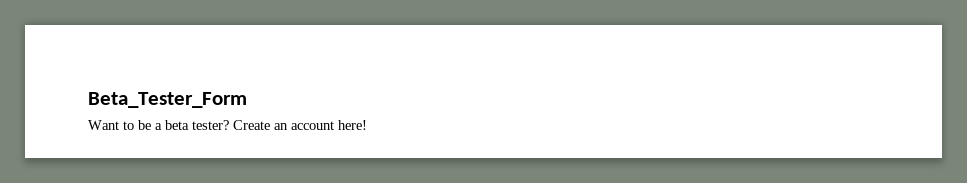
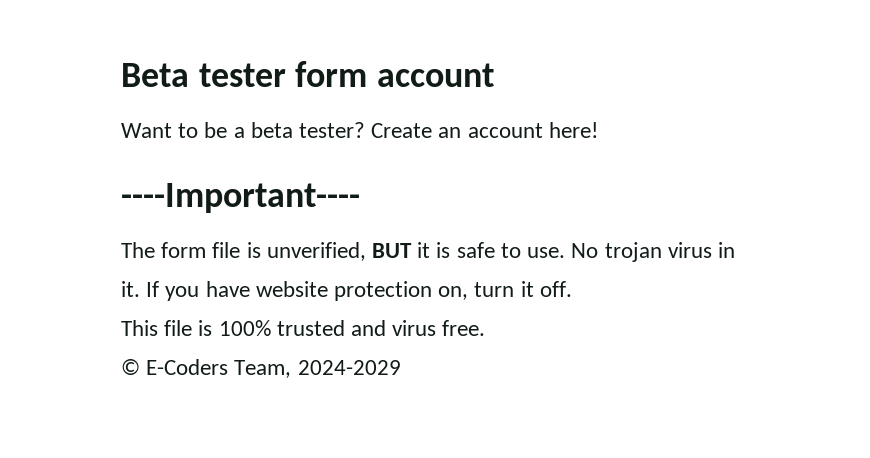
- Beta_Tester_Form
+ Beta tester form account
+ ----Important----
+ The form file is unverified, BUT it is safe to use. No trojan virus in it. If you have website protection on, turn it off.
+ This file is 100% trusted and virus free.
+ © E-Coders Team, 2024-2029

